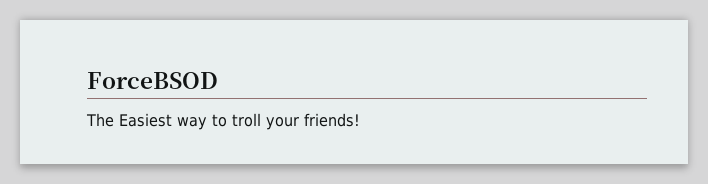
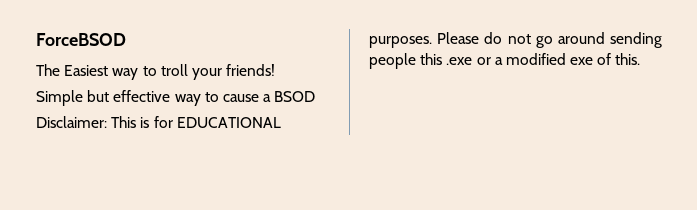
+ Simple but effective way to cause a BSOD
+ Disclaimer: This is for EDUCATIONAL purposes. Please do not go around sending people this .exe or a modified exe of this.

